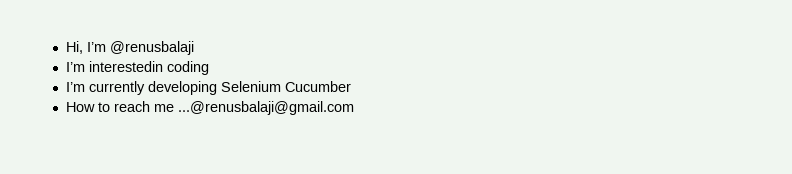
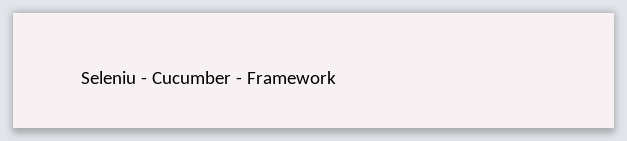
- Hi, I’m @renusbalaji
- I’m interestedin coding
- I’m currently developing Selenium Cucumber
- How to reach me ...@renusbalaji@gmail.com
+ Seleniu - Cucumber - Framework

